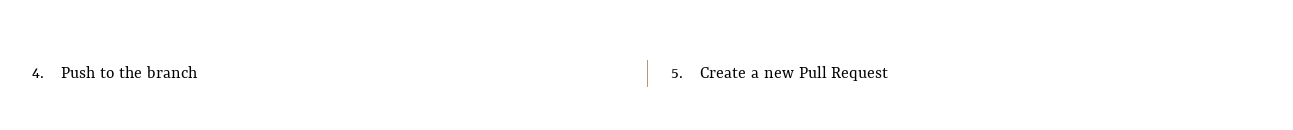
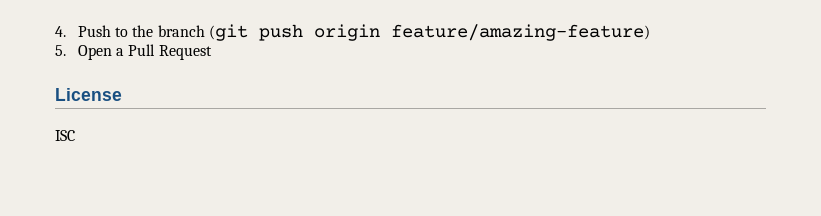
- 4. Push to the branch
- 5. Create a new Pull Request
+ 4. Push to the branch (git push origin feature/amazing-feature)
+ 5. Open a Pull Request
+ License
+ ISC

